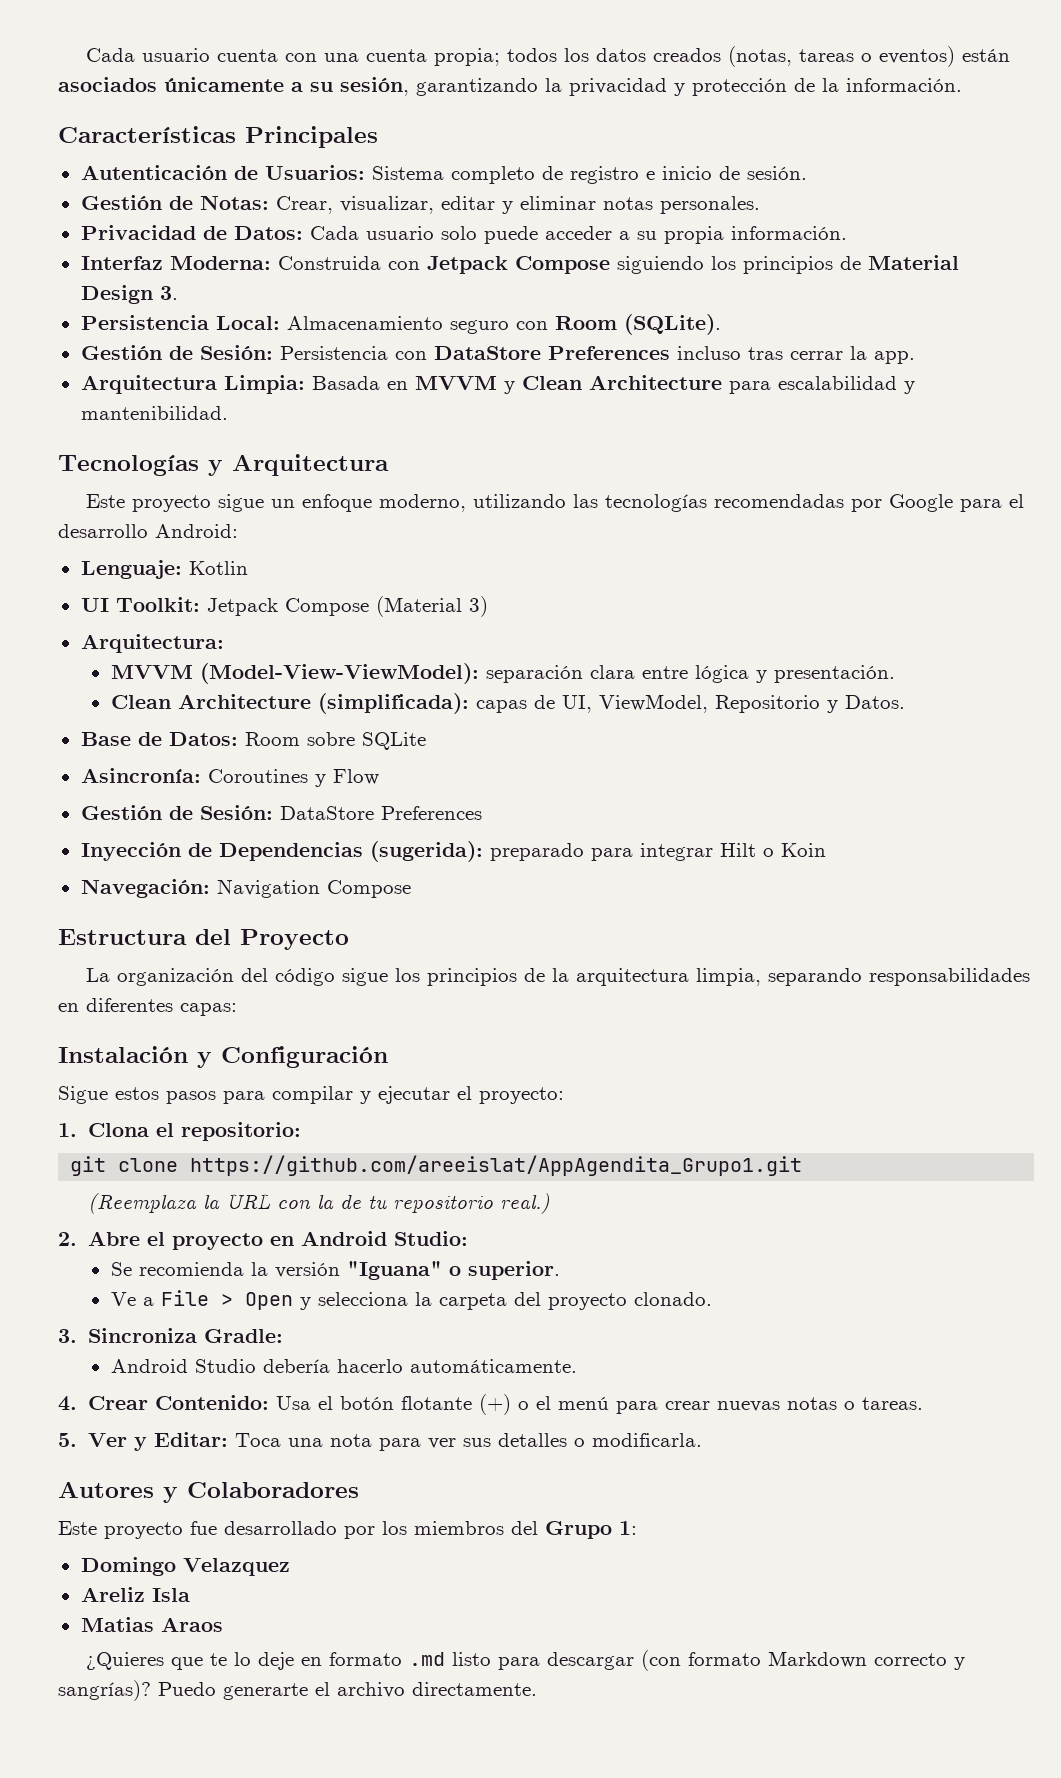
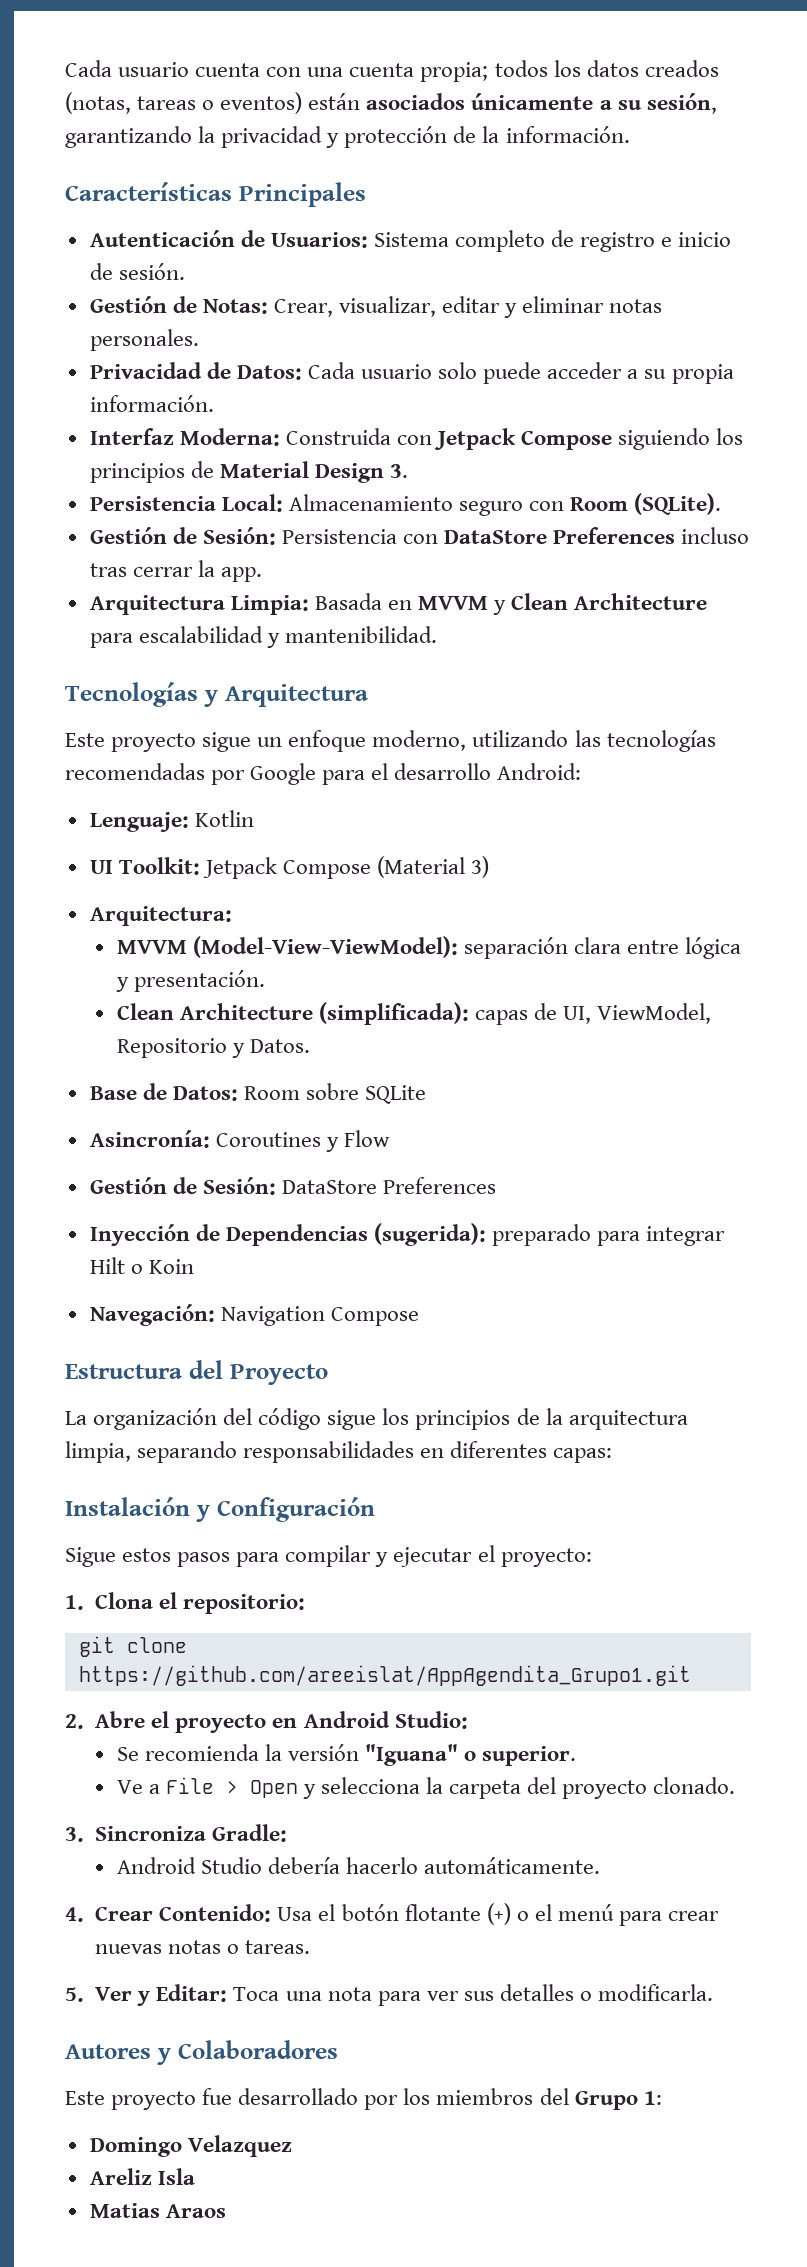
- (Reemplaza la URL con la de tu repositorio real.)
- ¿Quieres que te lo deje en formato .md listo para descargar (con formato Markdown correcto y sangrías)? Puedo generarte el archivo directamente.

